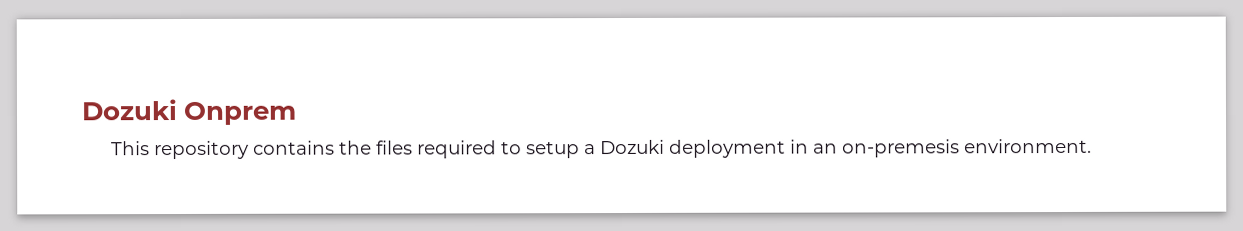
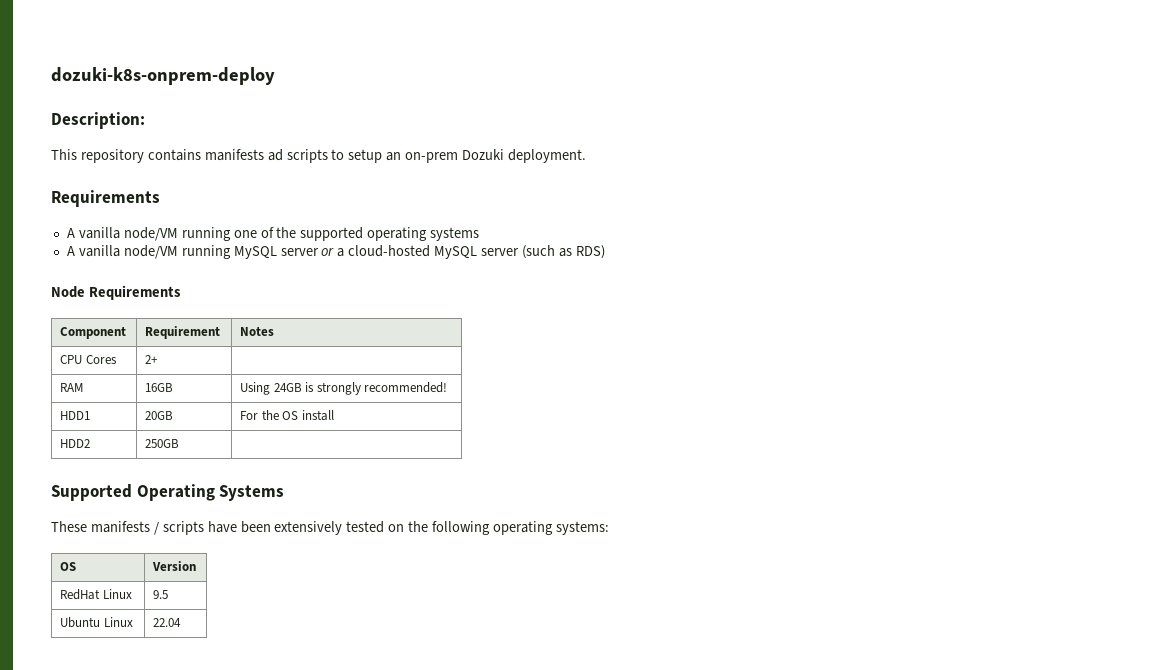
- Dozuki Onprem
+ dozuki-k8s-onprem-deploy
+ Description:
- This repository contains the files required to setup a Dozuki deployment in an on-premesis environment.
+ This repository contains manifests ad scripts to setup an on-prem Dozuki deployment.
+ Requirements
+ A vanilla node/VM running one of the supported operating systems
+ A vanilla node/VM running MySQL server or a cloud-hosted MySQL server (such as RDS)
+ Node Requirements
+ Component | Requirement | Notes
+ CPU Cores | 2+ |
+ RAM | 16GB | Using 24GB is strongly recommended!
+ HDD1 | 20GB | For the OS install
+ HDD2 | 250GB |
+ Supported Operating Systems
+ These manifests / scripts have been extensively tested on the following operating systems:
+ OS | Version
+ RedHat Linux | 9.5
+ Ubuntu Linux | 22.04

